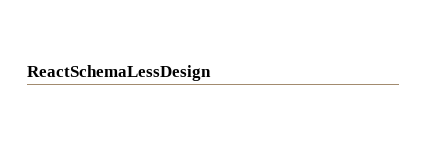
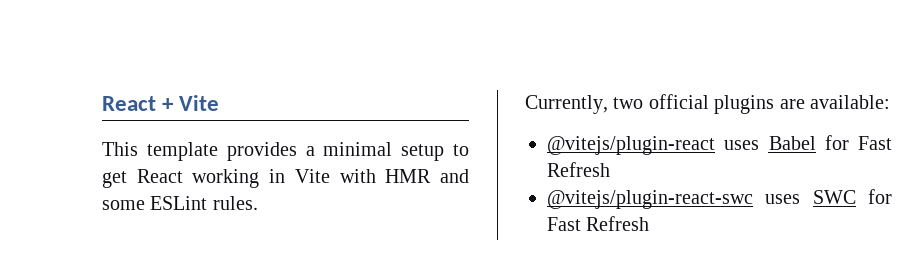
- ReactSchemaLessDesign
+ React + Vite
+ This template provides a minimal setup to get React working in Vite with HMR and some ESLint rules.
+ Currently, two official plugins are available:
+ @vitejs/plugin-react uses Babel for Fast Refresh
+ @vitejs/plugin-react-swc uses SWC for Fast Refresh

